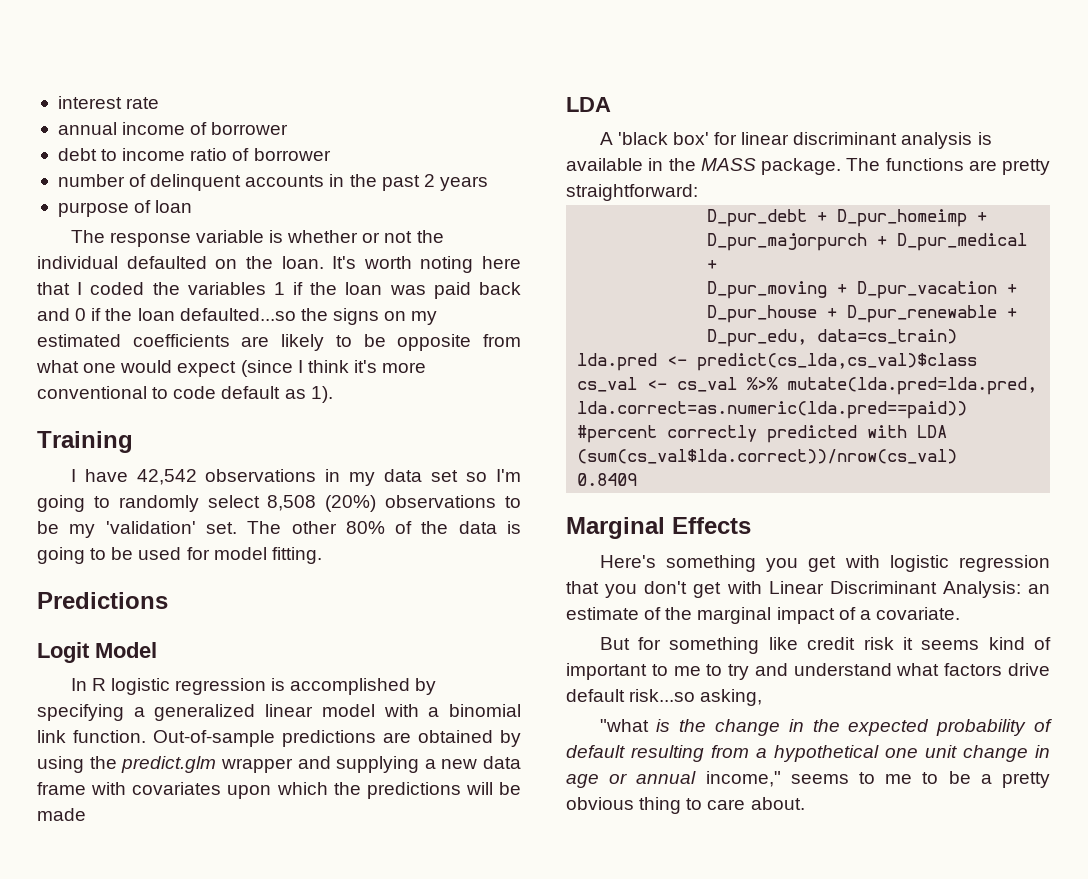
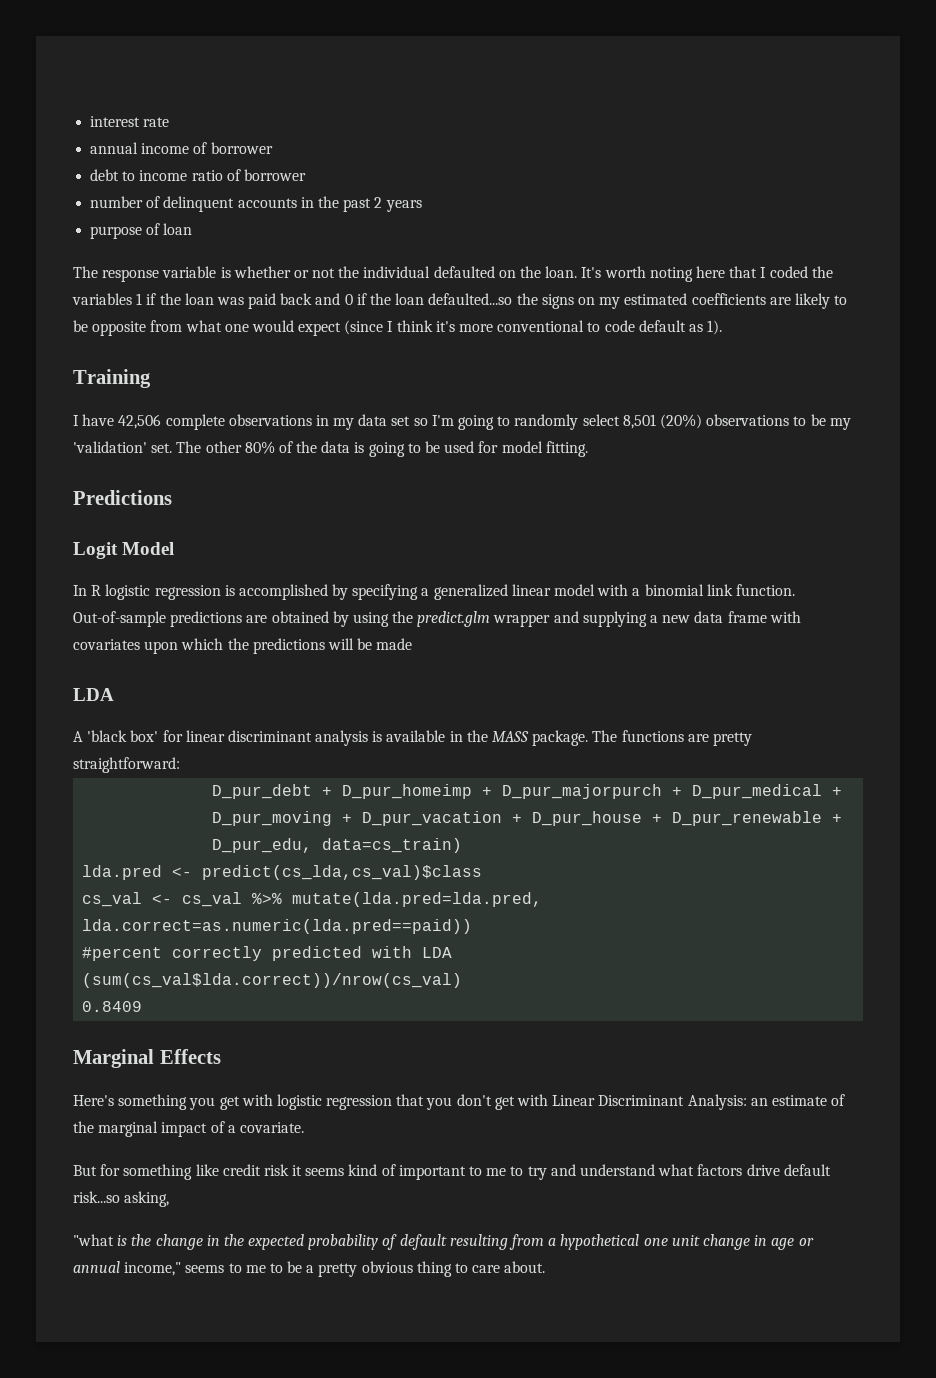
- I have 42,542 observations in my data set so I'm going to randomly select 8,508 (20%) observations to be my 'validation' set.
+ I have 42,506 complete observations in my data set so I'm going to randomly select 8,501 (20%) observations to be my 'validation' set.

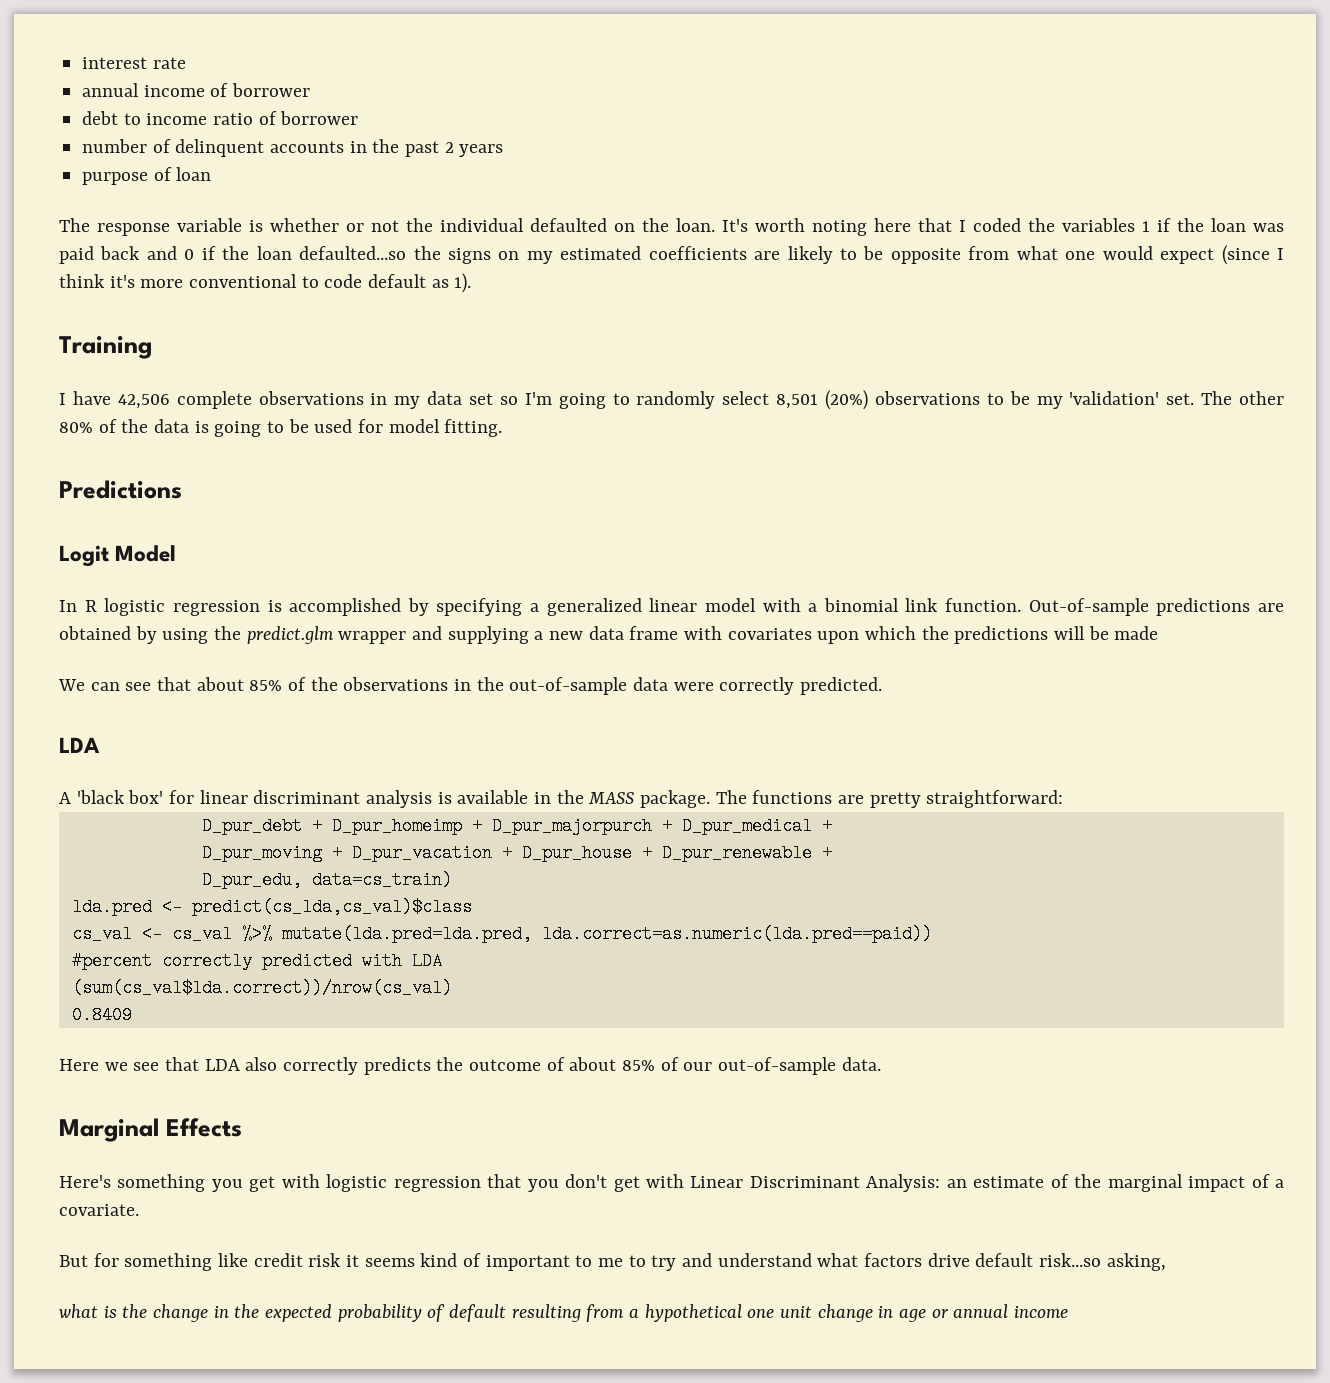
+ We can see that about 85% of the observations in the out-of-sample data were correctly predicted.
+ Here we see that LDA also correctly predicts the outcome of about 85% of our out-of-sample data.
- "what is the change in the expected probability of default resulting from a hypothetical one unit change in age or annual income," seems to me to be a pretty obvious thing to care about.
+ what is the change in the expected probability of default resulting from a hypothetical one unit change in age or annual income

